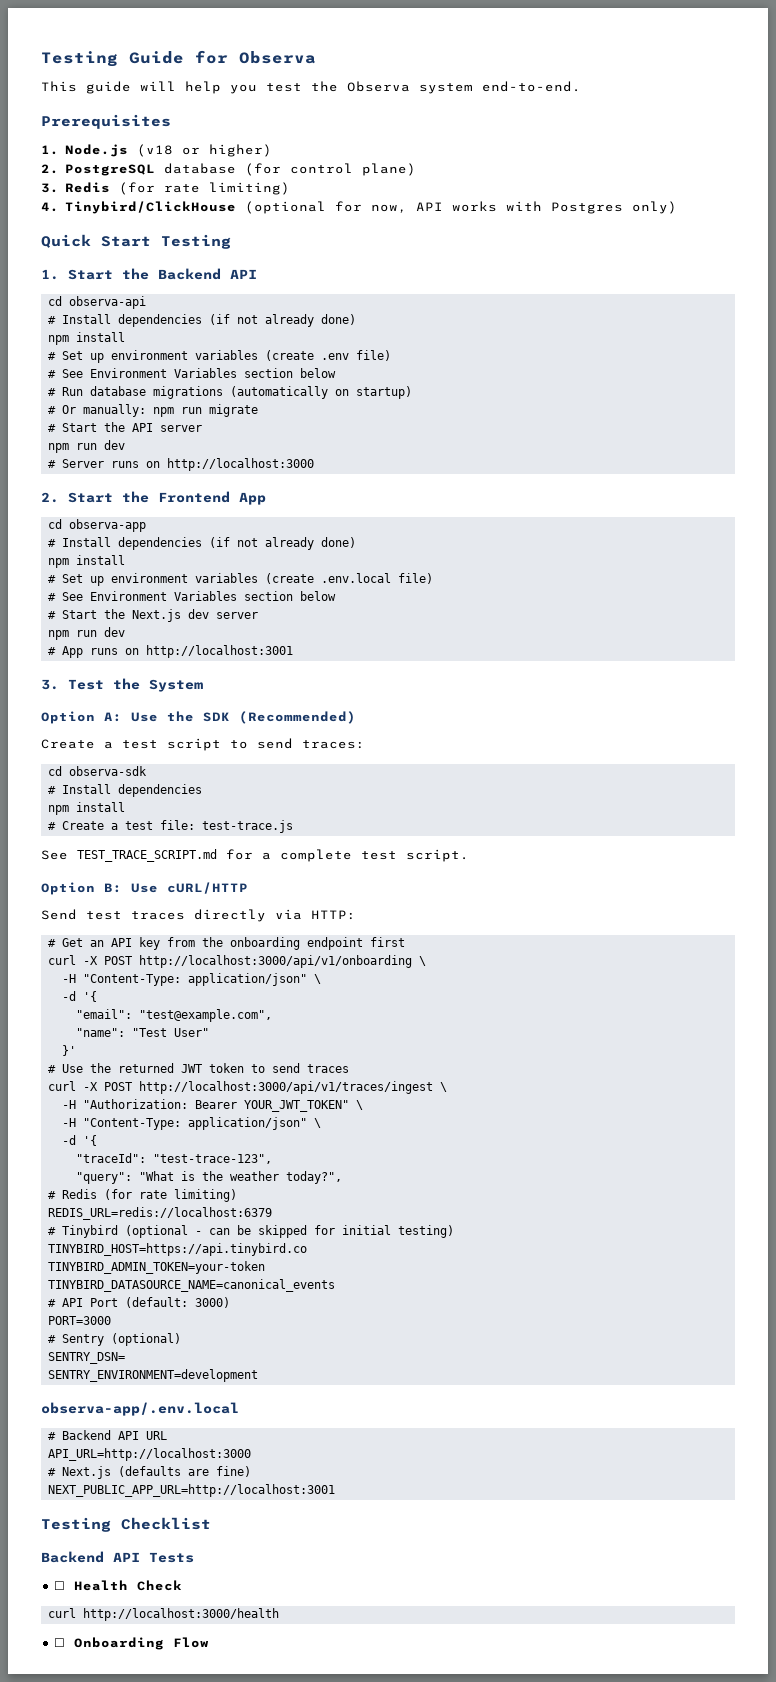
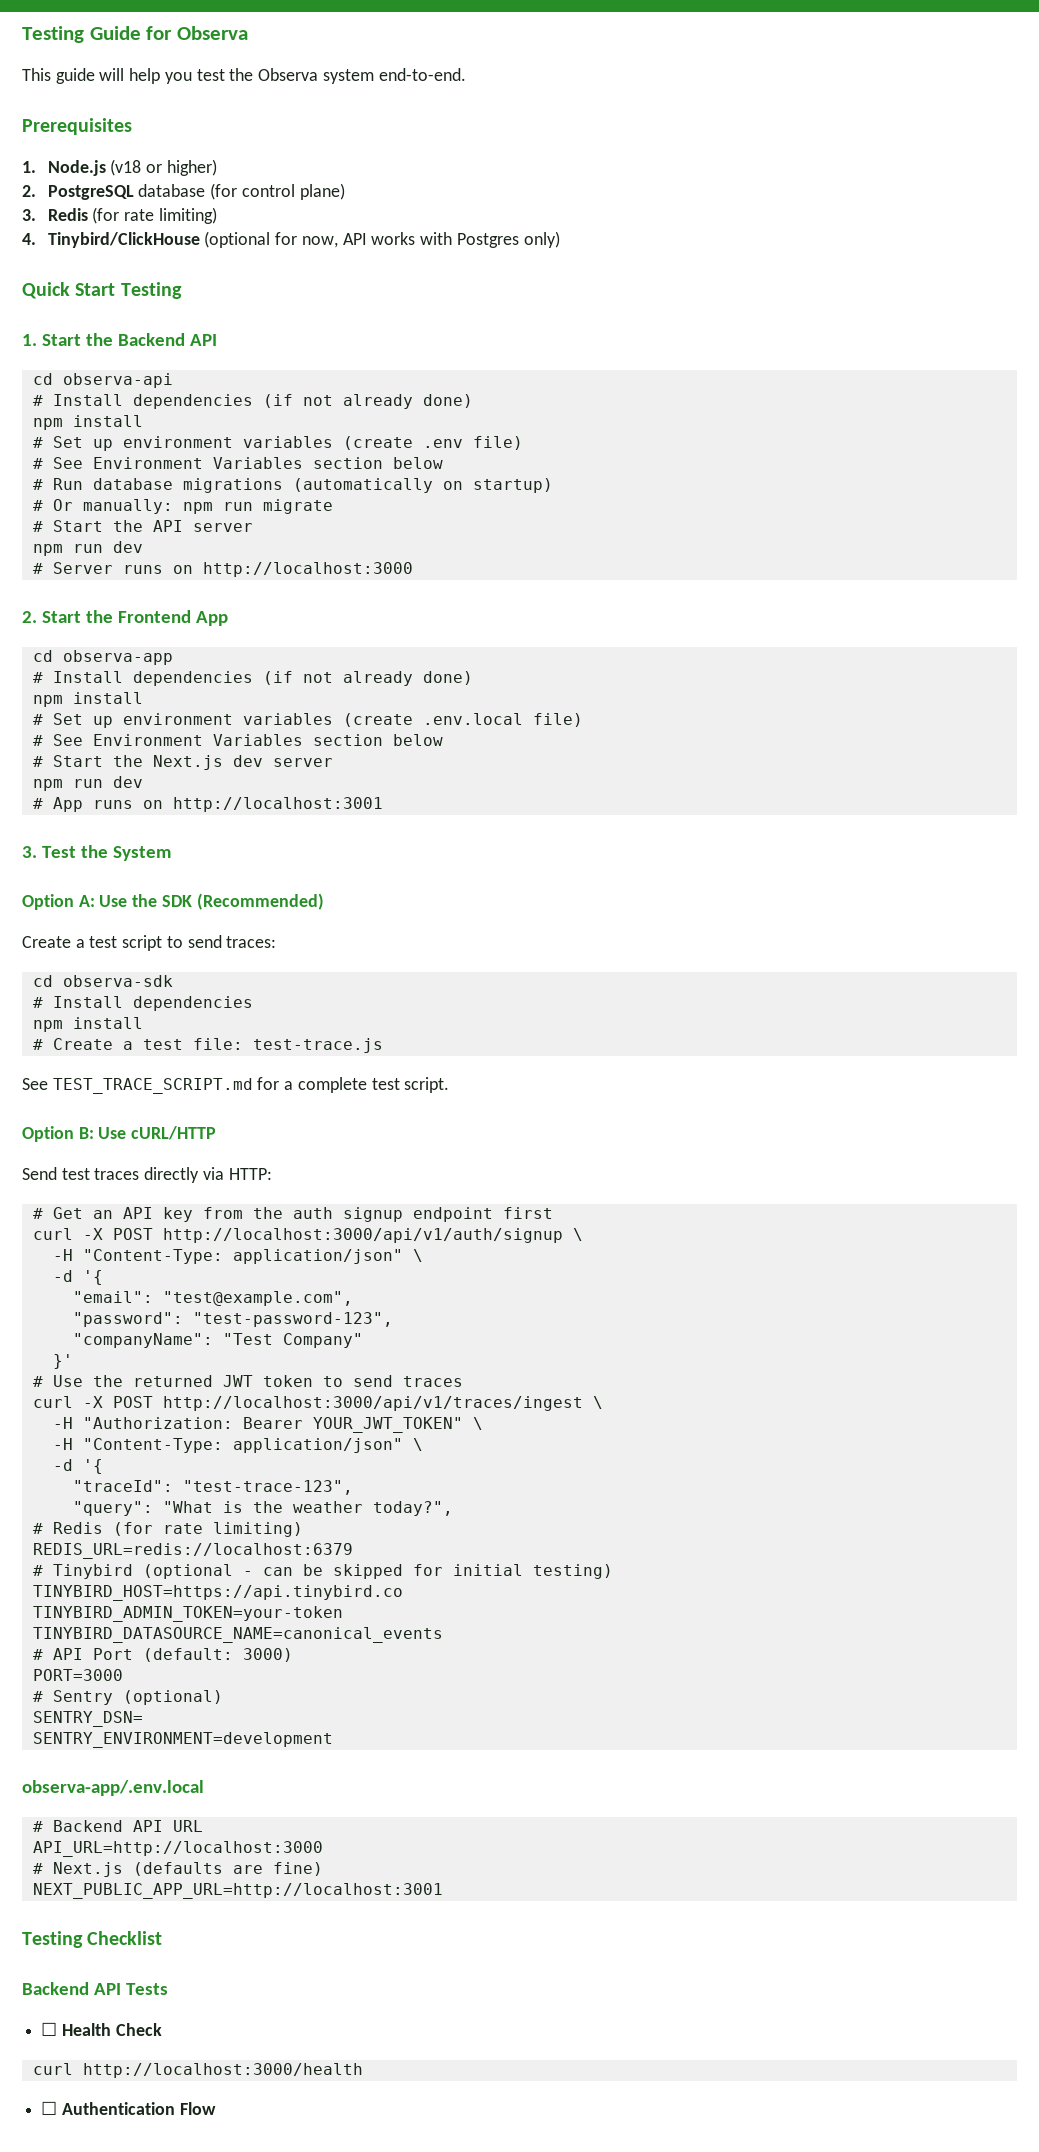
- # Get an API key from the onboarding endpoint first
+ # Get an API key from the auth signup endpoint first
- curl -X POST http://localhost:3000/api/v1/onboarding \
+ curl -X POST http://localhost:3000/api/v1/auth/signup \
- "name": "Test User"
+ "password": "test-password-123",
+ "companyName": "Test Company"
- ☐ Onboarding Flow
+ ☐ Authentication Flow

